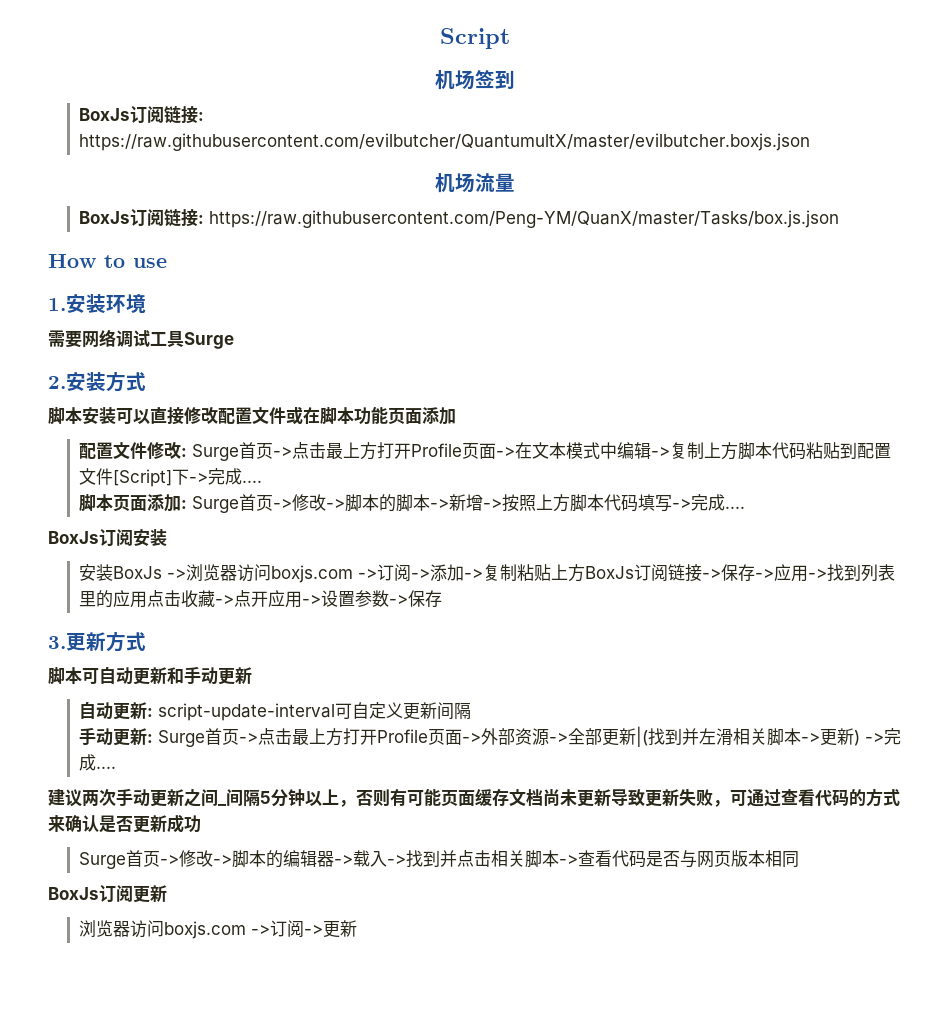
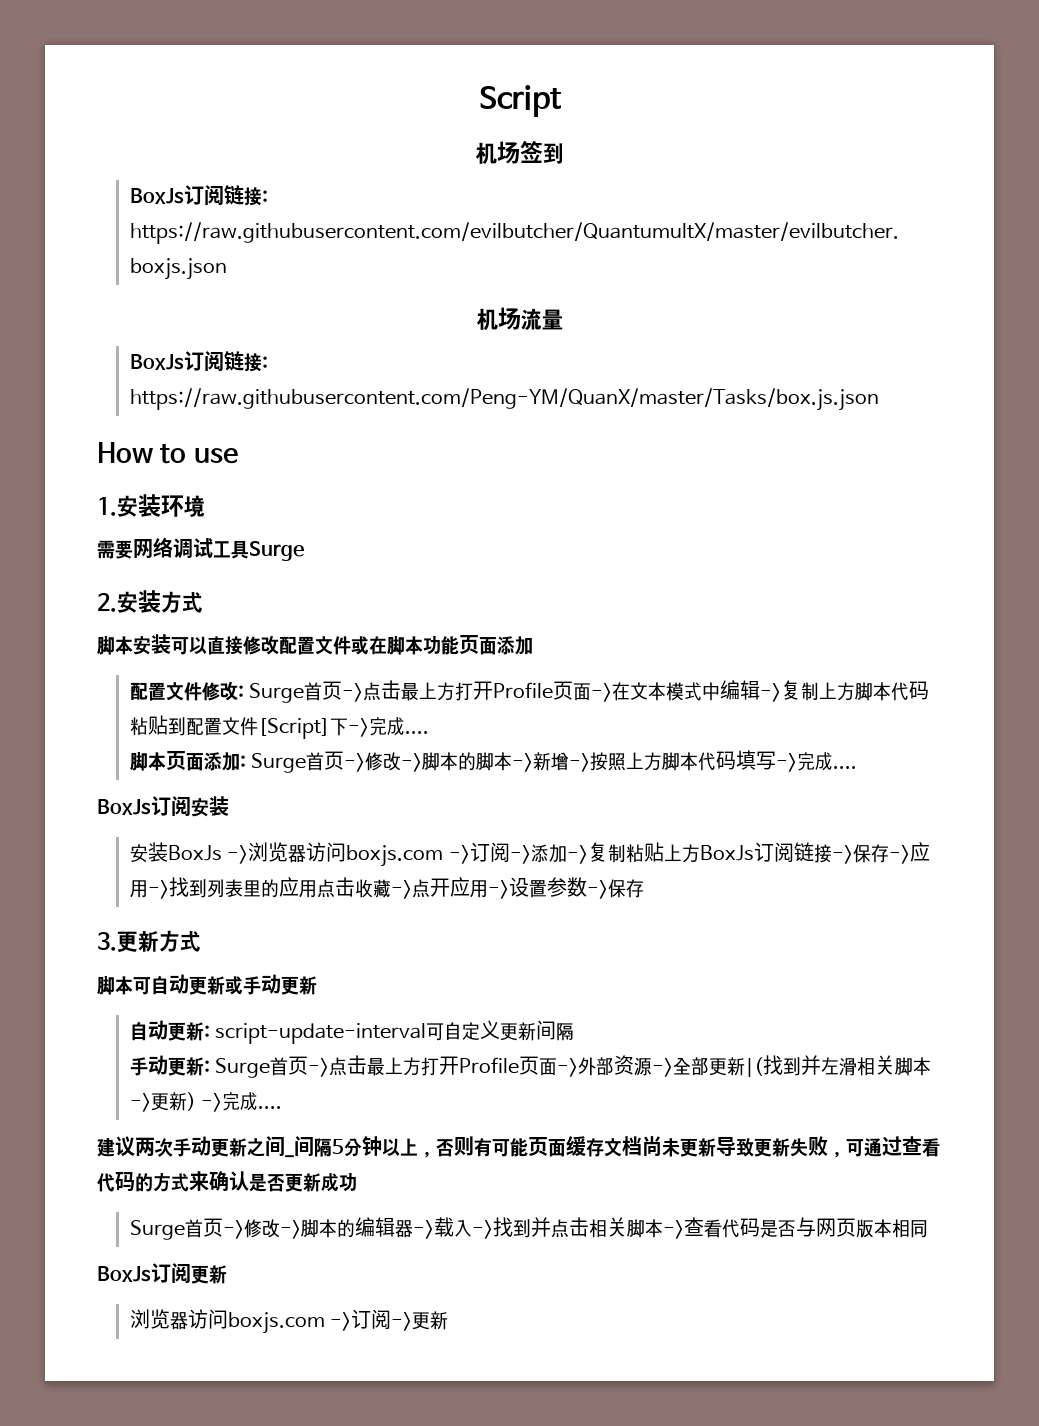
- 脚本可自动更新和手动更新
+ 脚本可自动更新或手动更新

